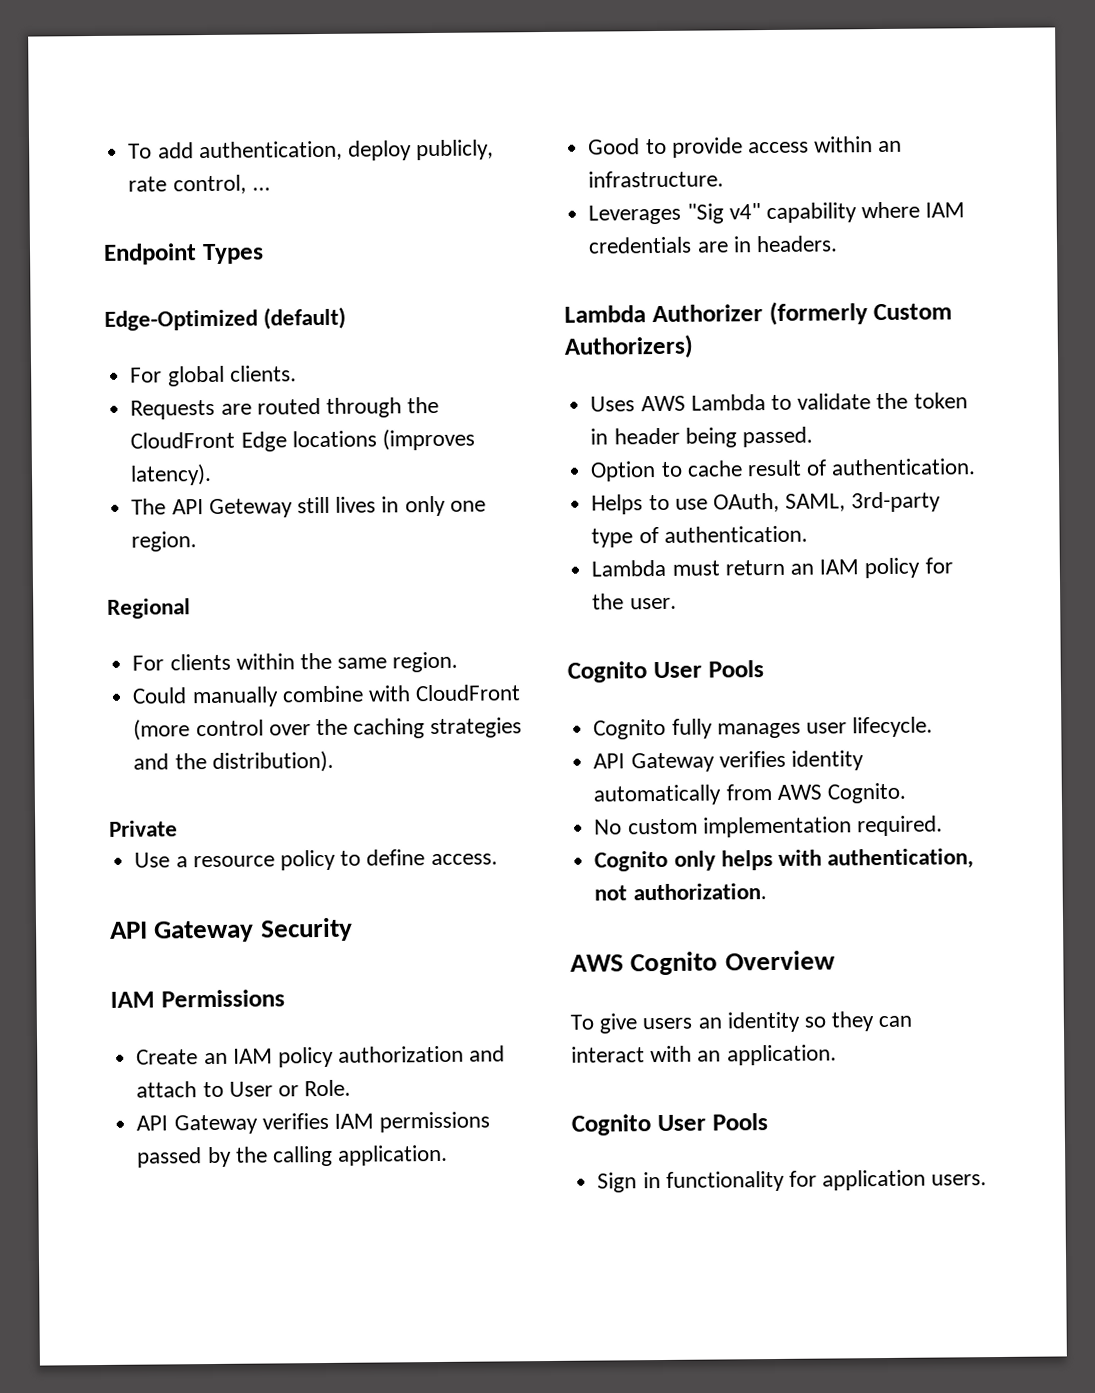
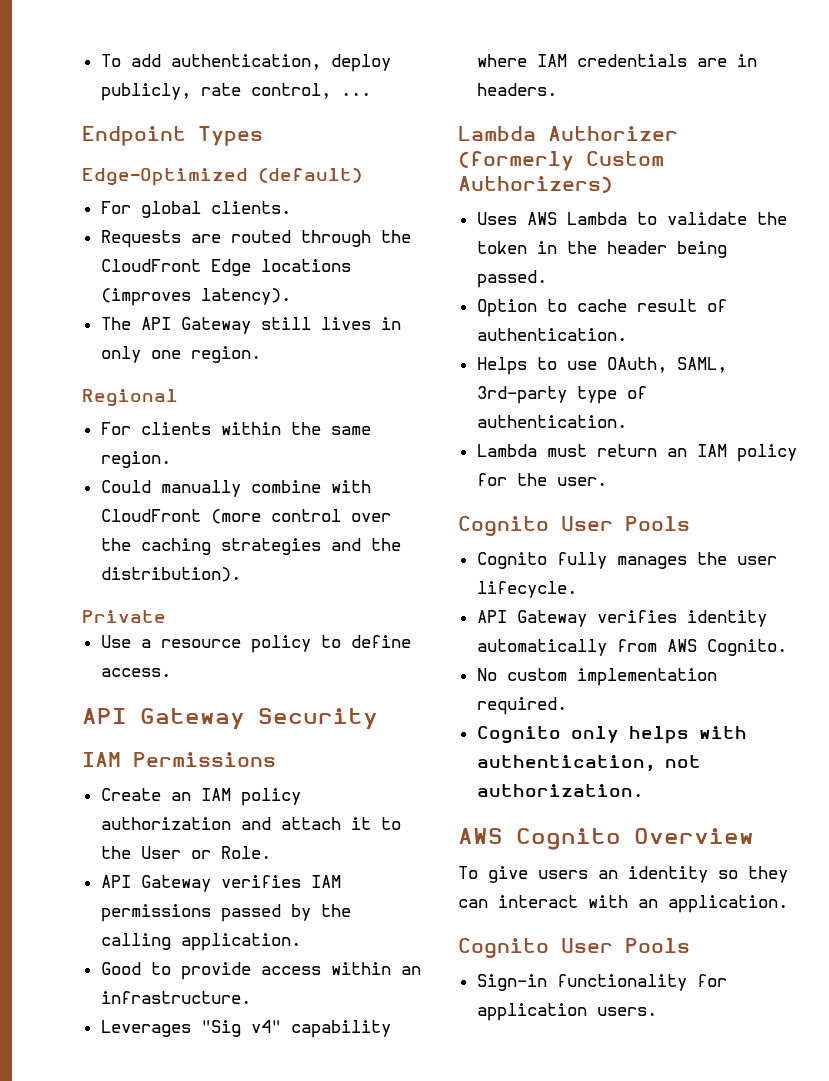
- The API Geteway still lives in only one region.
+ The API Gateway still lives in only one region.
- Create an IAM policy authorization and attach to User or Role.
+ Create an IAM policy authorization and attach it to the User or Role.
- Uses AWS Lambda to validate the token in header being passed.
+ Uses AWS Lambda to validate the token in the header being passed.
- Cognito fully manages user lifecycle.
+ Cognito fully manages the user lifecycle.
- Sign in functionality for application users.
+ Sign-in functionality for application users.

